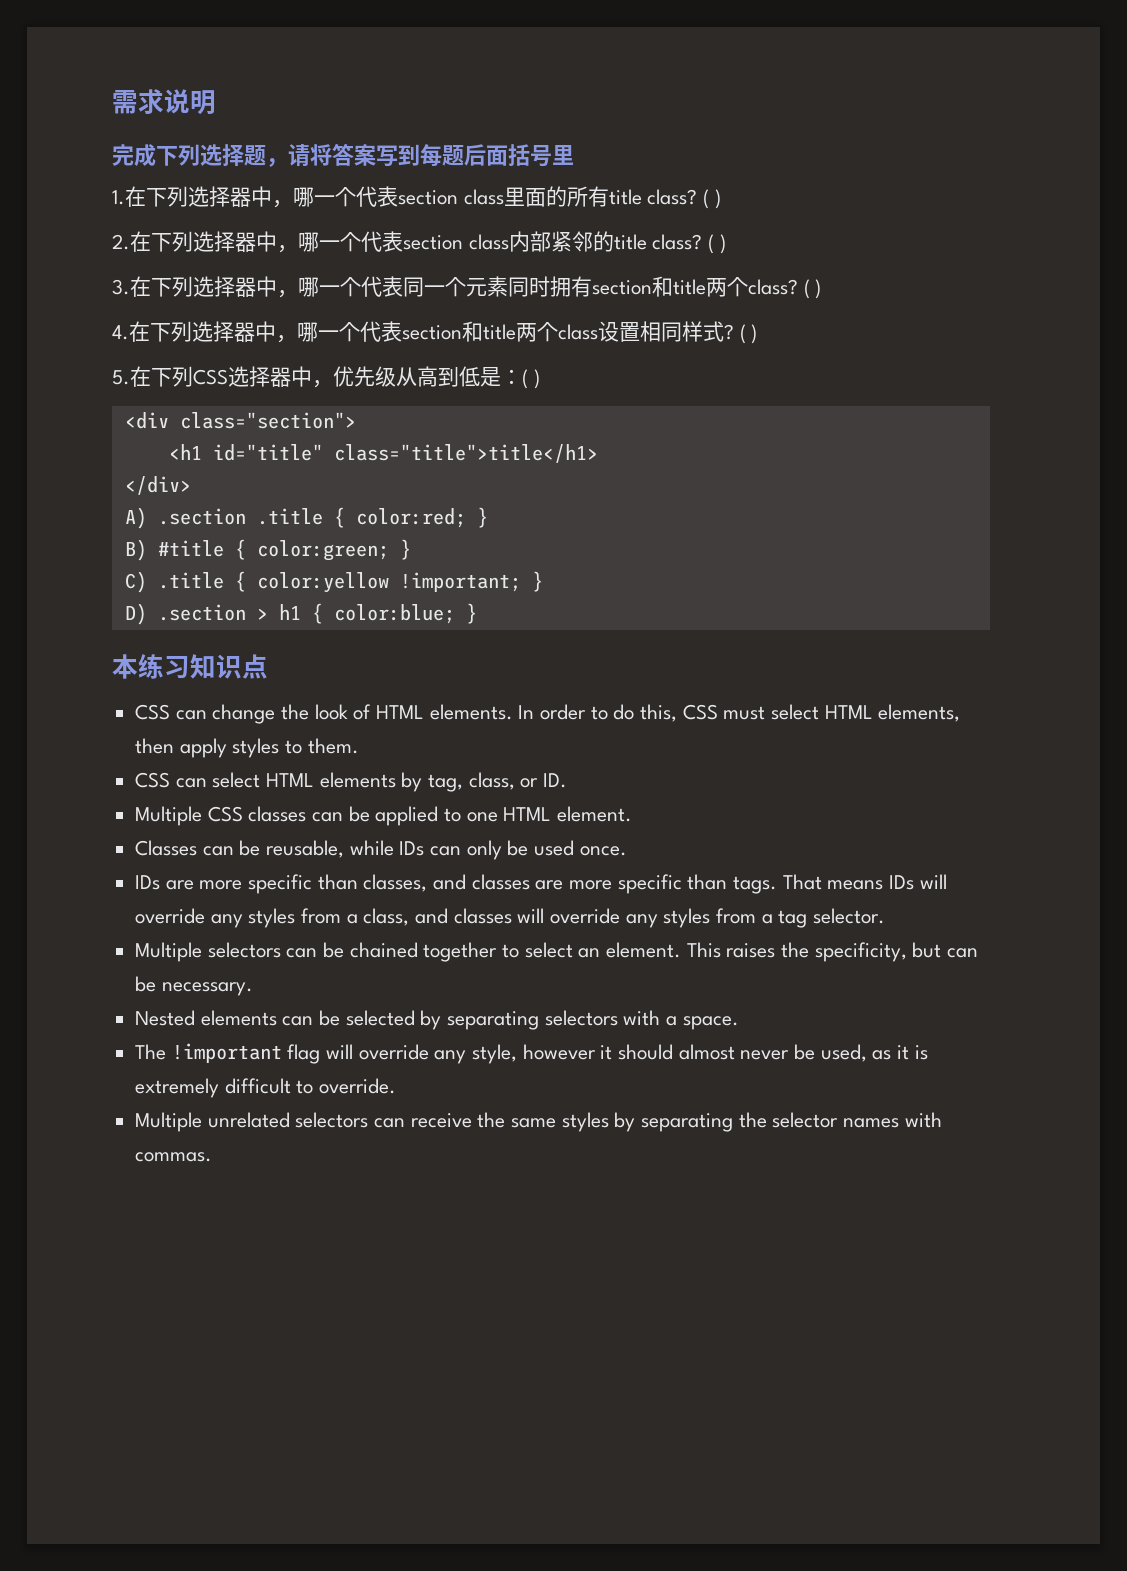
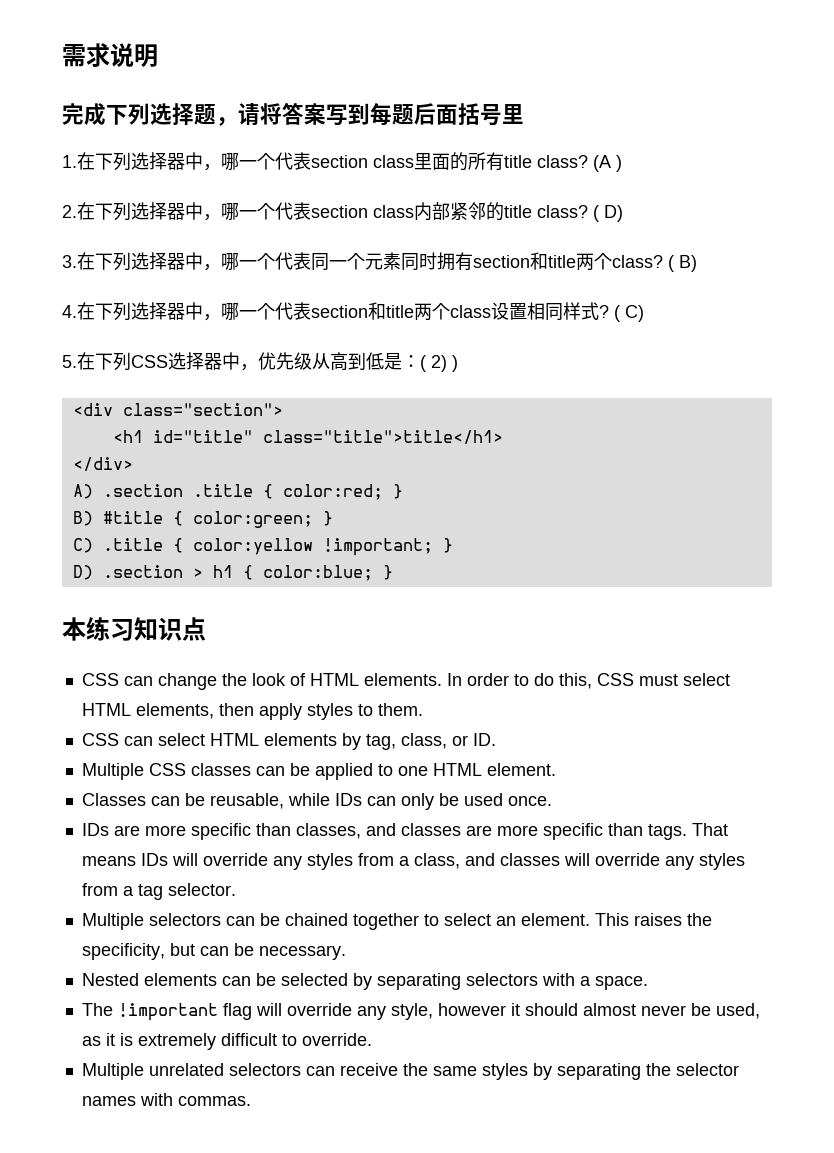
- 1.在下列选择器中，哪一个代表section class里面的所有title class? ( )
+ 1.在下列选择器中，哪一个代表section class里面的所有title class? (A )
- 2.在下列选择器中，哪一个代表section class内部紧邻的title class? ( )
+ 2.在下列选择器中，哪一个代表section class内部紧邻的title class? ( D)
- 3.在下列选择器中，哪一个代表同一个元素同时拥有section和title两个class? ( )
+ 3.在下列选择器中，哪一个代表同一个元素同时拥有section和title两个class? ( B)
- 4.在下列选择器中，哪一个代表section和title两个class设置相同样式? ( )
+ 4.在下列选择器中，哪一个代表section和title两个class设置相同样式? ( C)
- 5.在下列CSS选择器中，优先级从高到低是：( )
+ 5.在下列CSS选择器中，优先级从高到低是：( 2) )

